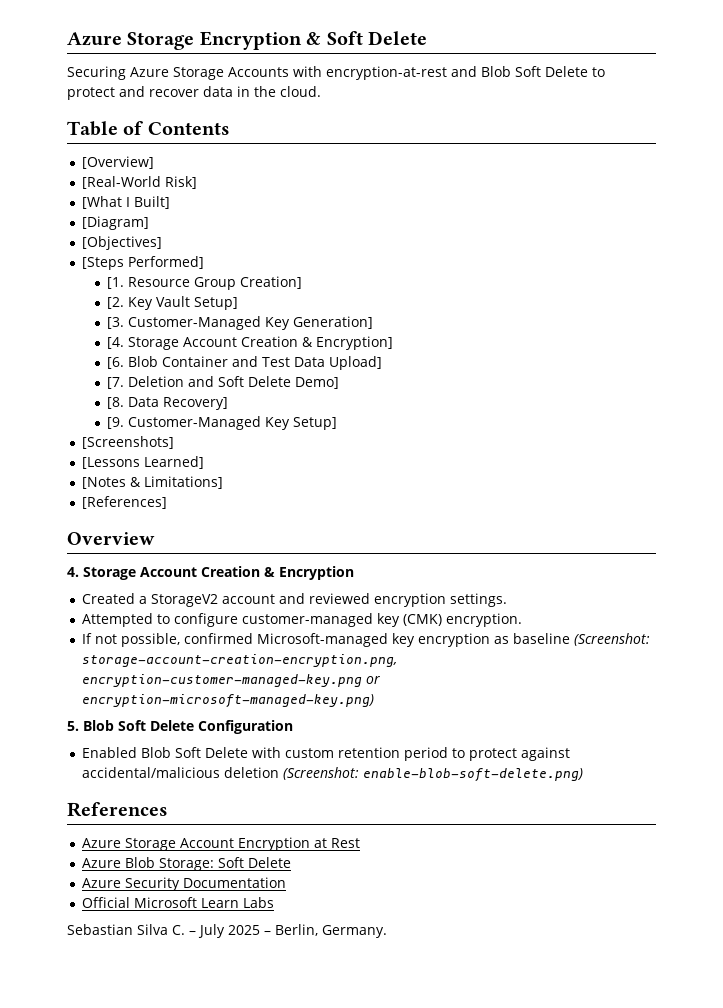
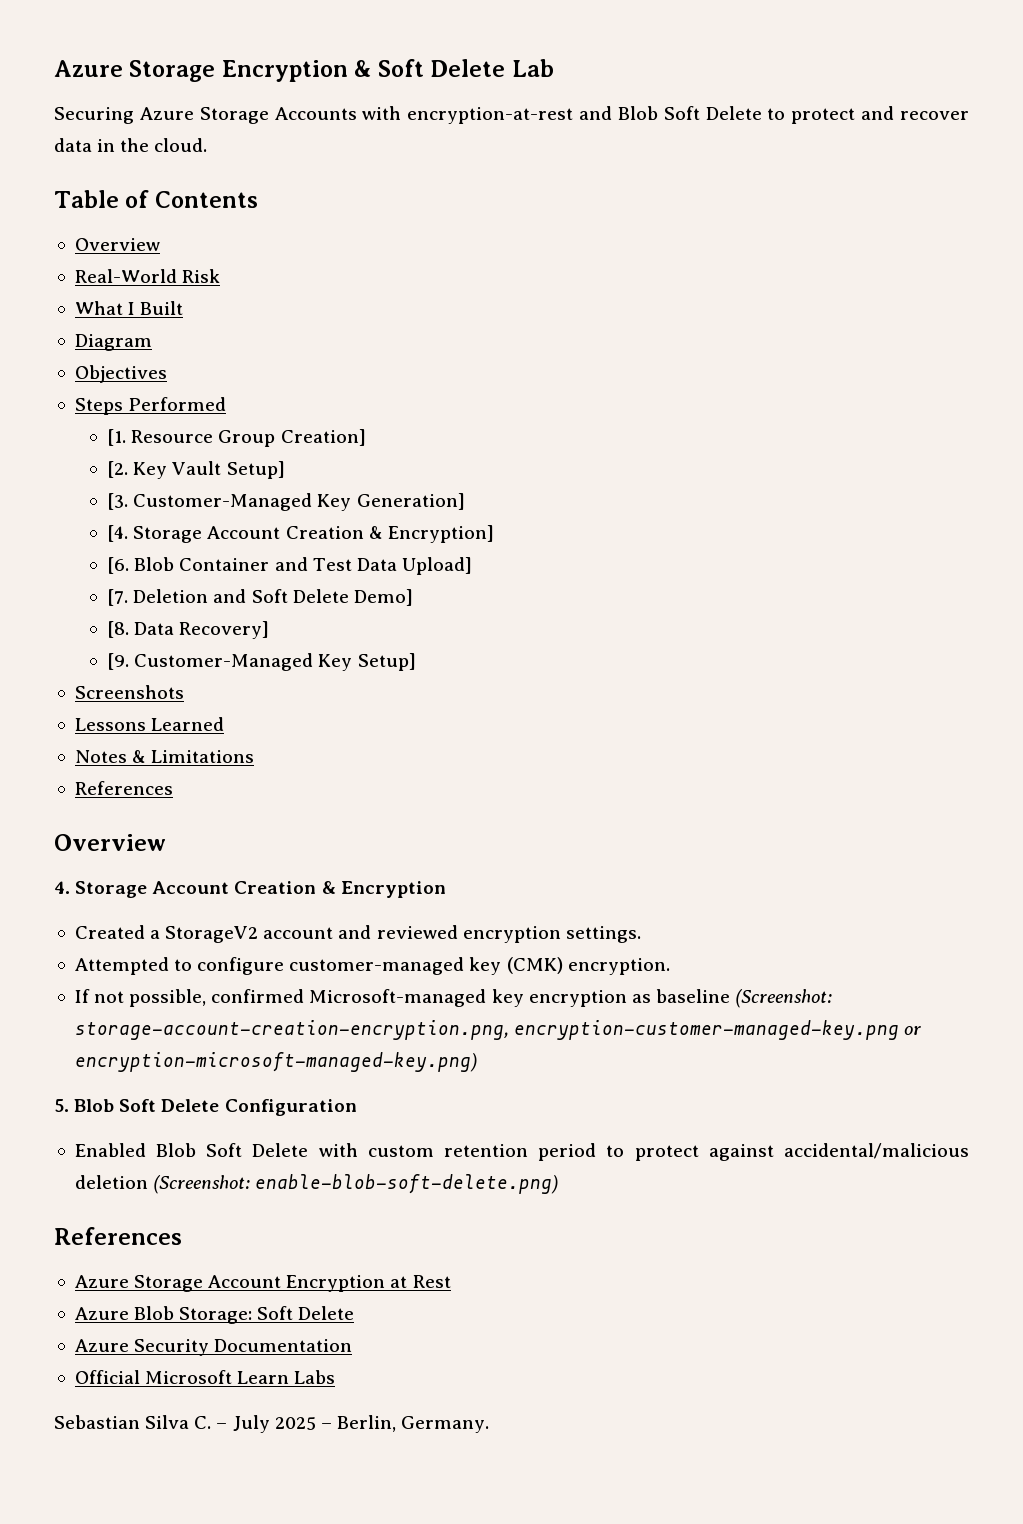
- Azure Storage Encryption & Soft Delete
+ Azure Storage Encryption & Soft Delete Lab
  Table of Contents
- [Overview]
- [Real-World Risk]
- [What I Built]
- [Diagram]
- [Objectives]
- [Steps Performed]
+ Overview
+ Real-World Risk
+ What I Built
+ Diagram
+ Objectives
+ Steps Performed
- [Screenshots]
- [Lessons Learned]
- [Notes & Limitations]
- [References]
+ Screenshots
+ Lessons Learned
+ Notes & Limitations
+ References

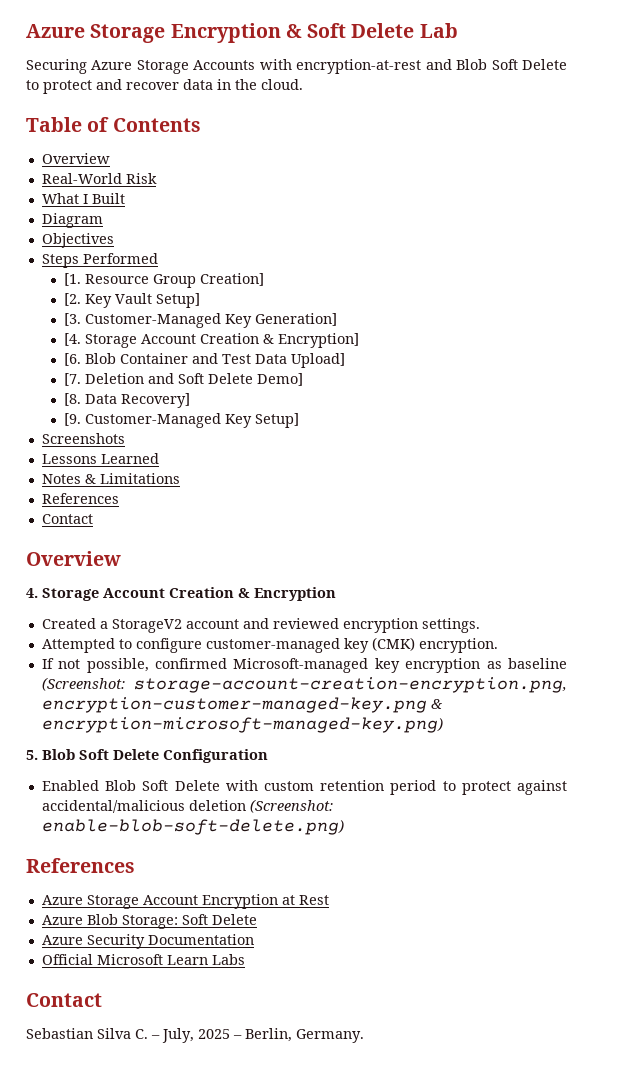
  Notes & Limitations
  References
+ Contact
- If not possible, confirmed Microsoft-managed key encryption as baseline (Screenshot: storage-account-creation-encryption.png, encryption-customer-managed-key.png or encryption-microsoft-managed-key.png)
+ If not possible, confirmed Microsoft-managed key encryption as baseline (Screenshot: storage-account-creation-encryption.png, encryption-customer-managed-key.png & encryption-microsoft-managed-key.png)
  Official Microsoft Learn Labs
+ Contact
- Sebastian Silva C. – July 2025 – Berlin, Germany.
+ Sebastian Silva C. – July, 2025 – Berlin, Germany.

